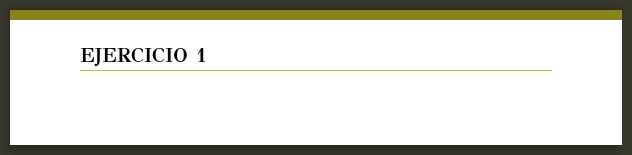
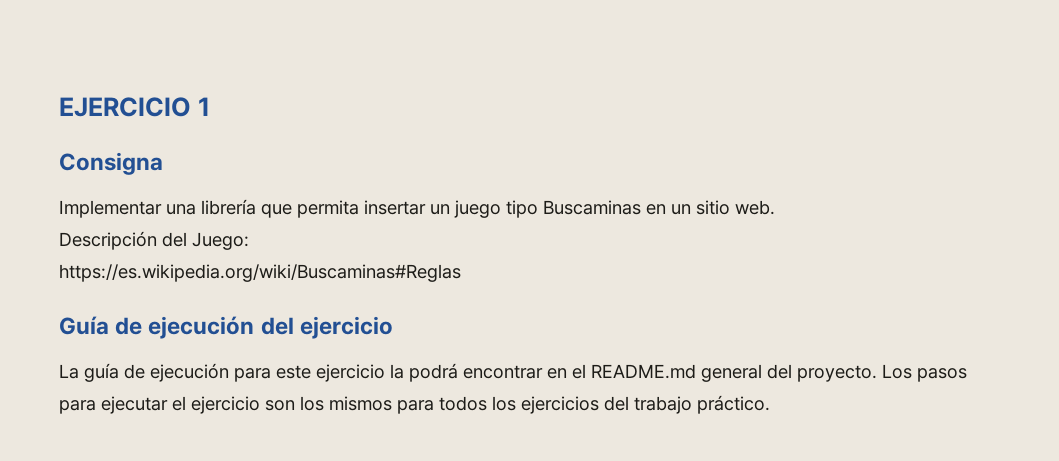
+ Consigna
+ Implementar una librería que permita insertar un juego tipo Buscaminas en un sitio web.
+ Descripción del Juego:
+ https://es.wikipedia.org/wiki/Buscaminas#Reglas
+ Guía de ejecución del ejercicio
+ La guía de ejecución para este ejercicio la podrá encontrar en el README.md general del proyecto. Los pasos para ejecutar el ejercicio son los mismos para todos los ejercicios del trabajo práctico.

